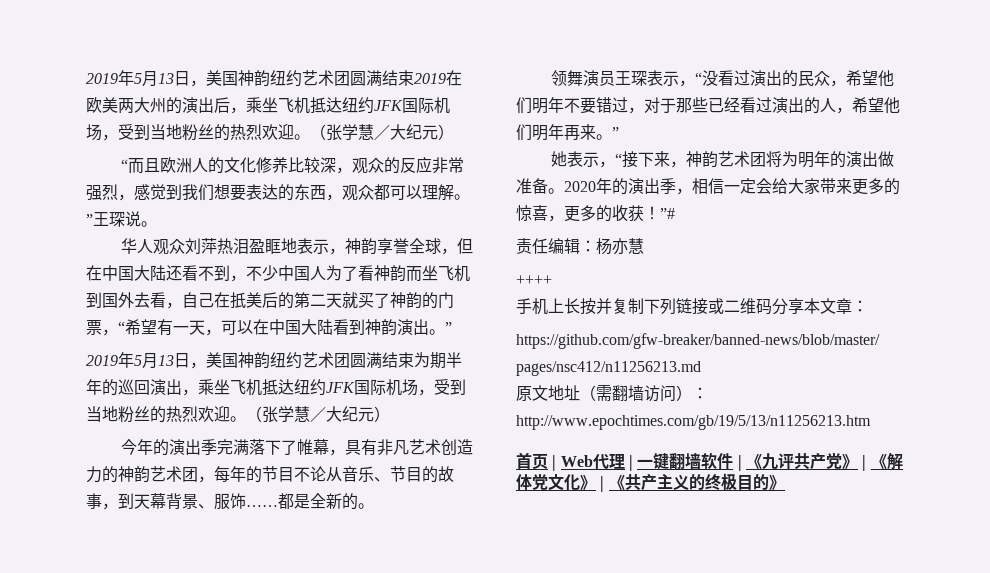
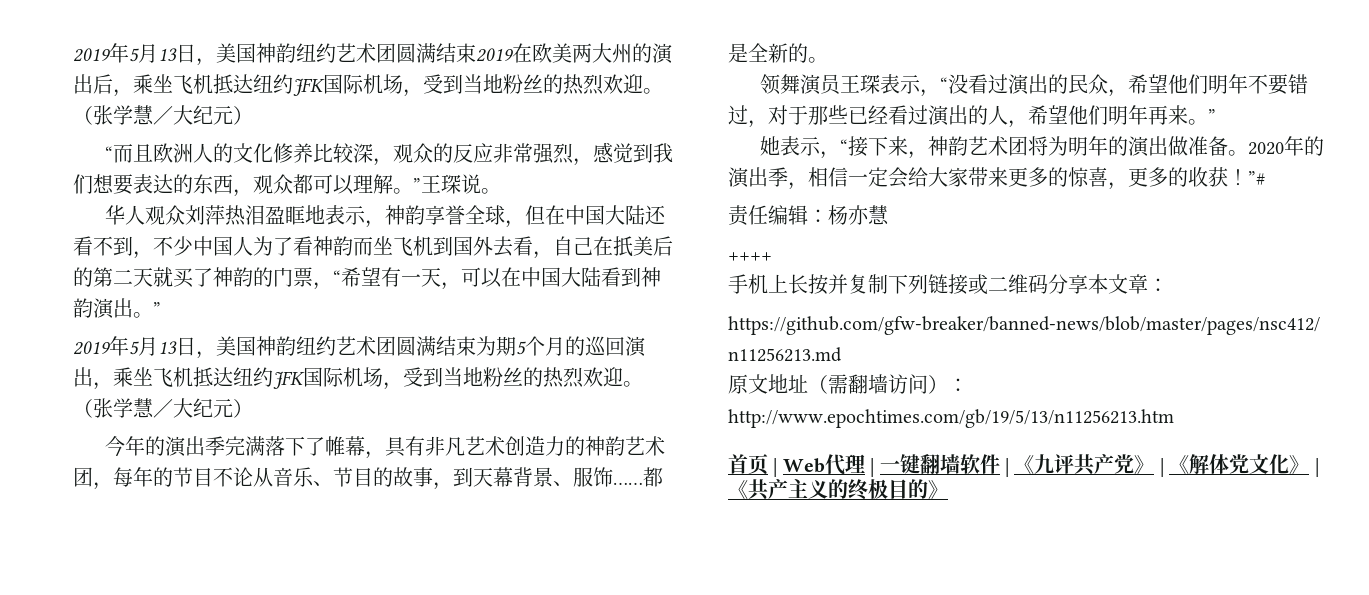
- 2019年5月13日，美国神韵纽约艺术团圆满结束为期半年的巡回演出，乘坐飞机抵达纽约JFK国际机场，受到当地粉丝的热烈欢迎。
+ 2019年5月13日，美国神韵纽约艺术团圆满结束为期5个月的巡回演出，乘坐飞机抵达纽约JFK国际机场，受到当地粉丝的热烈欢迎。

